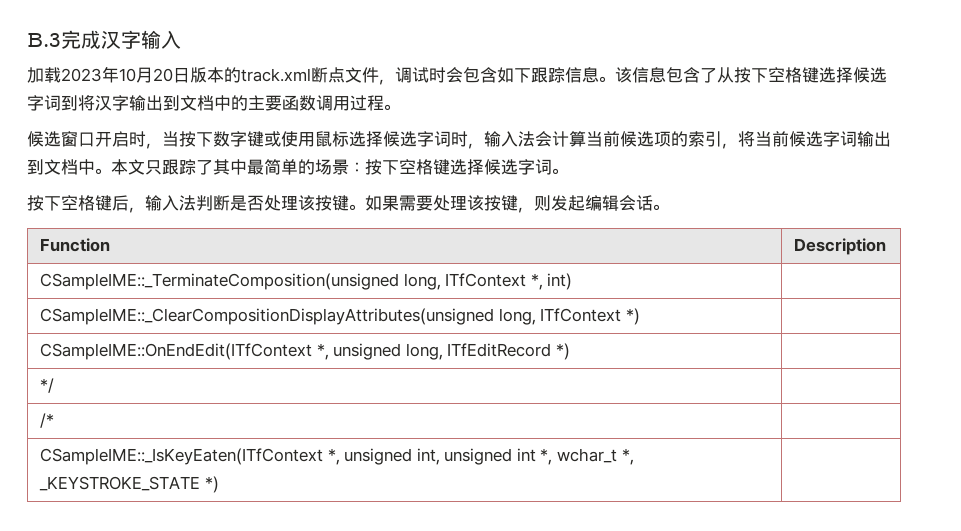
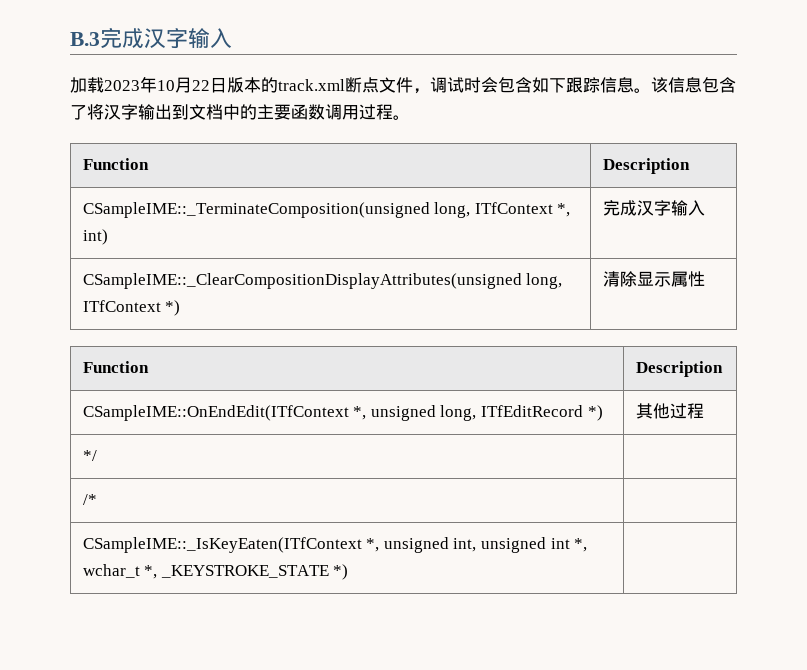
- 加载2023年10月20日版本的track.xml断点文件，调试时会包含如下跟踪信息。
+ 加载2023年10月22日版本的track.xml断点文件，调试时会包含如下跟踪信息。
- 该信息包含了从按下空格键选择候选字词到将汉字输出到文档中的主要函数调用过程。
+ 该信息包含了将汉字输出到文档中的主要函数调用过程。
- 候选窗口开启时，当按下数字键或使用鼠标选择候选字词时，输入法会计算当前候选项的索引，将当前候选字词输出到文档中。本文只跟踪了其中最简单的场景：按下空格键选择候选字词。
- 按下空格键后，输入法判断是否处理该按键。如果需要处理该按键，则发起编辑会话。
- CSampleIME::_TerminateComposition(unsigned long, ITfContext *, int) |
+ CSampleIME::_TerminateComposition(unsigned long, ITfContext *, int) | 完成汉字输入
- CSampleIME::_ClearCompositionDisplayAttributes(unsigned long, ITfContext *) |
+ CSampleIME::_ClearCompositionDisplayAttributes(unsigned long, ITfContext *) | 清除显示属性
+ Function | Description
- CSampleIME::OnEndEdit(ITfContext *, unsigned long, ITfEditRecord *) |
+ CSampleIME::OnEndEdit(ITfContext *, unsigned long, ITfEditRecord *) | 其他过程

